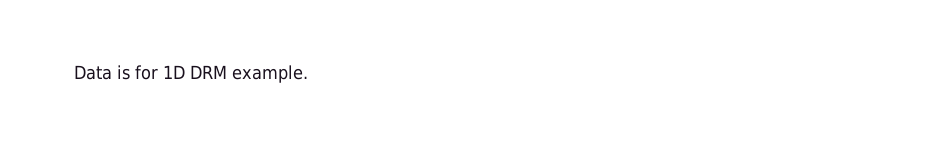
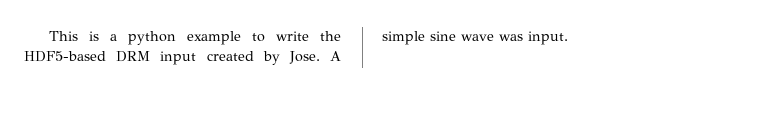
- Data is for 1D DRM example.
+ This is a python example to write the HDF5-based DRM input created by Jose. A simple sine wave was input.

